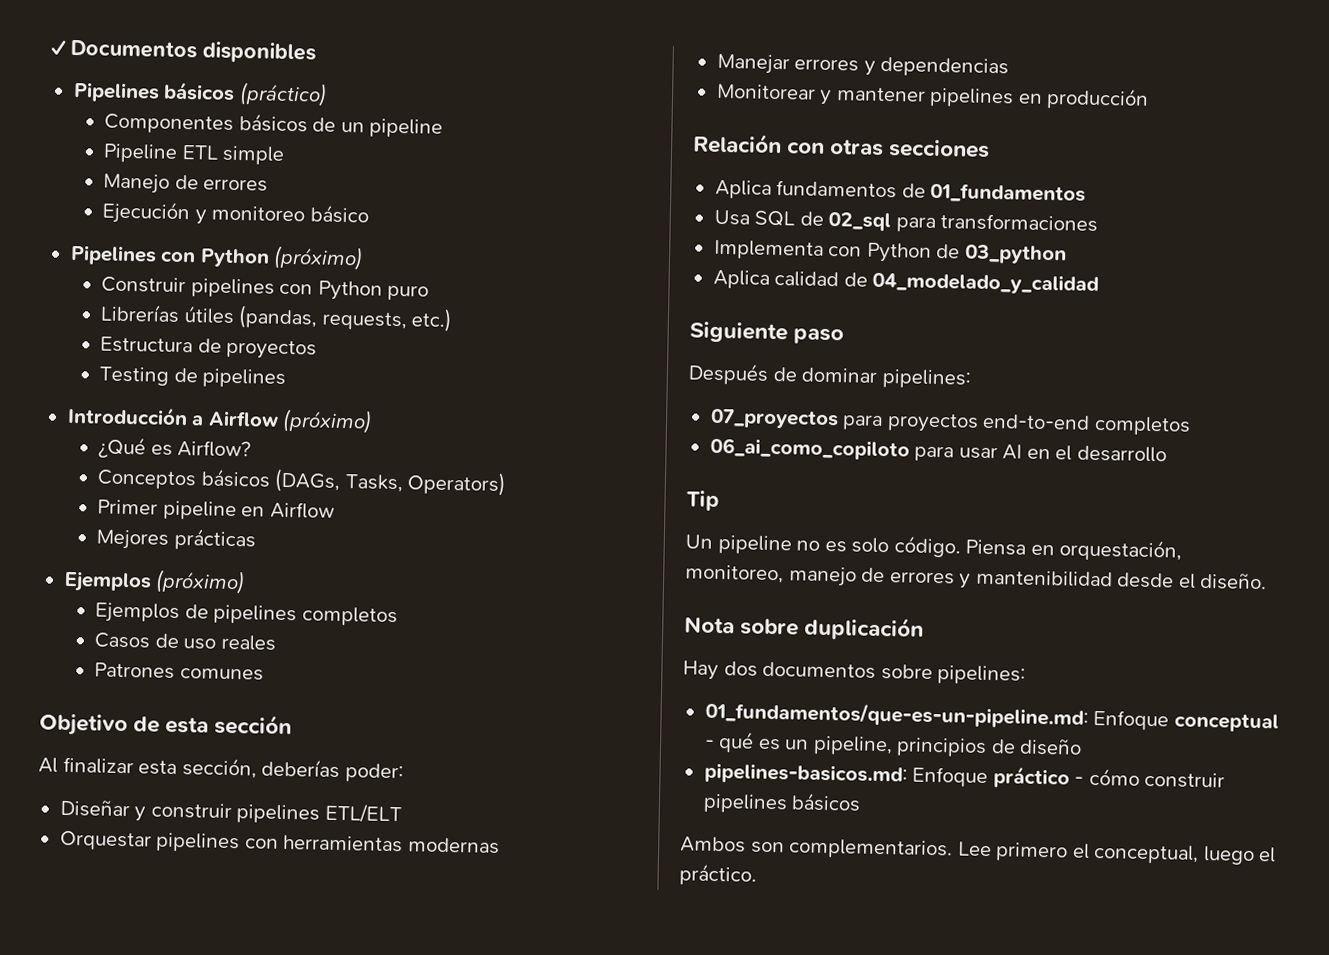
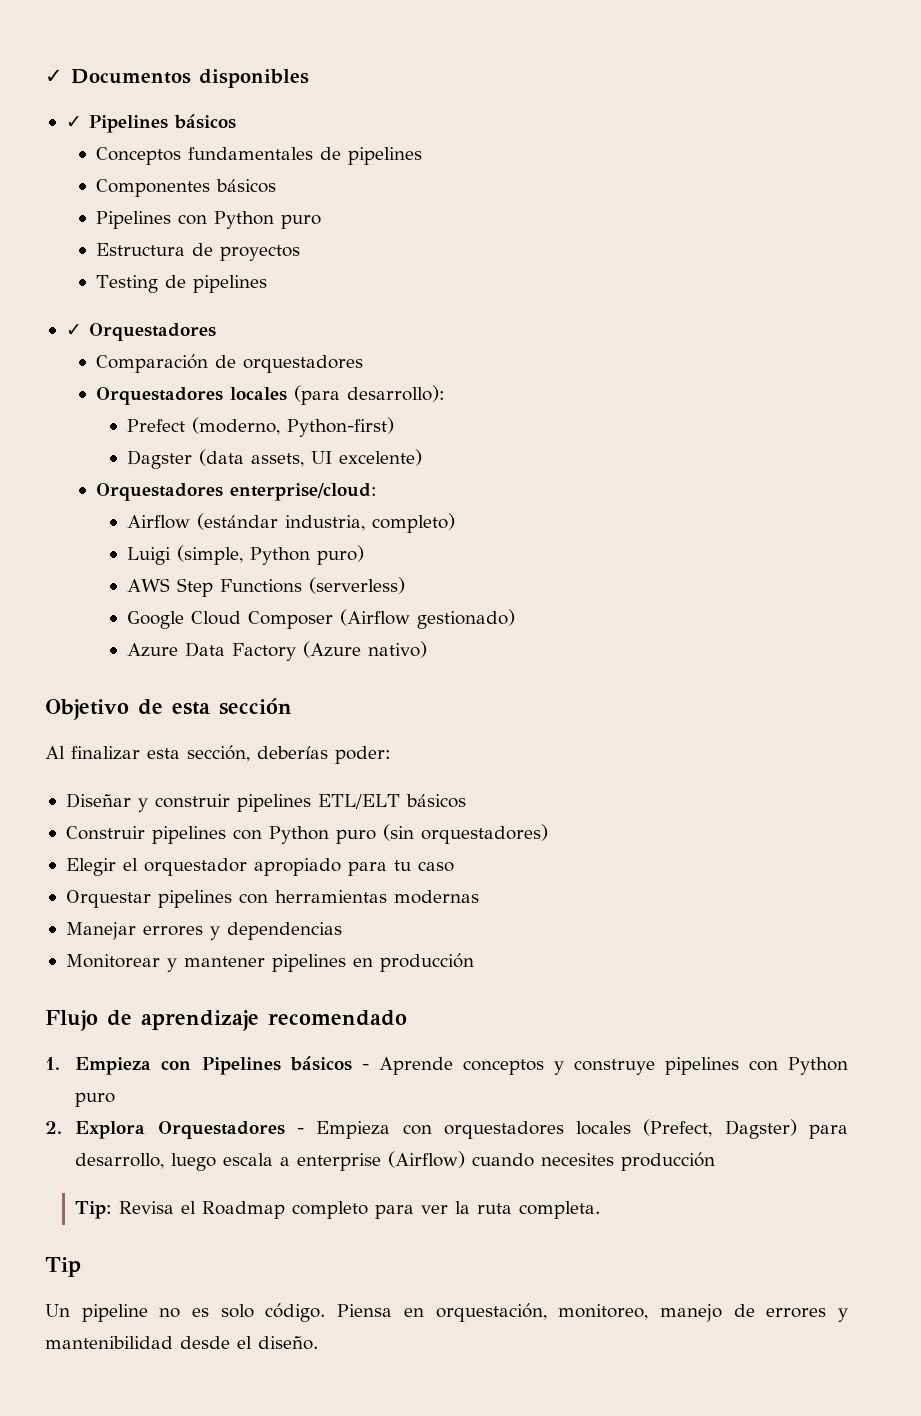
- Pipelines básicos (práctico)
- Componentes básicos de un pipeline
- Pipeline ETL simple
- Manejo de errores
- Ejecución y monitoreo básico
- Pipelines con Python (próximo)
- Construir pipelines con Python puro
- Librerías útiles (pandas, requests, etc.)
+ ✓ Pipelines básicos
+ Conceptos fundamentales de pipelines
+ Componentes básicos
+ Pipelines con Python puro
- Introducción a Airflow (próximo)
- ¿Qué es Airflow?
- Conceptos básicos (DAGs, Tasks, Operators)
- Primer pipeline en Airflow
- Mejores prácticas
- Ejemplos (próximo)
- Ejemplos de pipelines completos
- Casos de uso reales
- Patrones comunes
+ ✓ Orquestadores
+ Comparación de orquestadores
+ Orquestadores locales (para desarrollo):
+ Prefect (moderno, Python-first)
+ Dagster (data assets, UI excelente)
+ Orquestadores enterprise/cloud:
+ Airflow (estándar industria, completo)
+ Luigi (simple, Python puro)
+ AWS Step Functions (serverless)
+ Google Cloud Composer (Airflow gestionado)
+ Azure Data Factory (Azure nativo)
- Diseñar y construir pipelines ETL/ELT
+ Diseñar y construir pipelines ETL/ELT básicos
+ Construir pipelines con Python puro (sin orquestadores)
+ Elegir el orquestador apropiado para tu caso
- Relación con otras secciones
- Aplica fundamentos de 01_fundamentos
- Usa SQL de 02_sql para transformaciones
- Implementa con Python de 03_python
- Aplica calidad de 04_modelado_y_calidad
- Siguiente paso
- Después de dominar pipelines:
- 07_proyectos para proyectos end-to-end completos
- 06_ai_como_copiloto para usar AI en el desarrollo
+ Flujo de aprendizaje recomendado
+ 1. Empieza con Pipelines básicos - Aprende conceptos y construye pipelines con Python puro
+ 2. Explora Orquestadores - Empieza con orquestadores locales (Prefect, Dagster) para desarrollo, luego escala a enterprise (Airflow) cuando necesites producción
+ Tip: Revisa el Roadmap completo para ver la ruta completa.
- Nota sobre duplicación
- Hay dos documentos sobre pipelines:
- 01_fundamentos/que-es-un-pipeline.md: Enfoque conceptual - qué es un pipeline, principios de diseño
- pipelines-basicos.md: Enfoque práctico - cómo construir pipelines básicos
- Ambos son complementarios. Lee primero el conceptual, luego el práctico.

